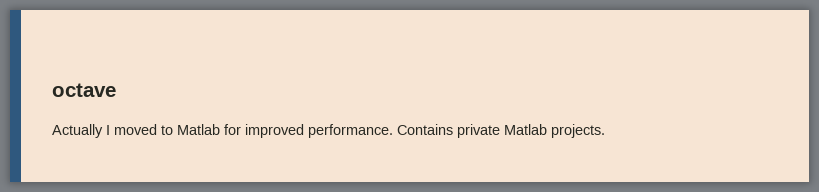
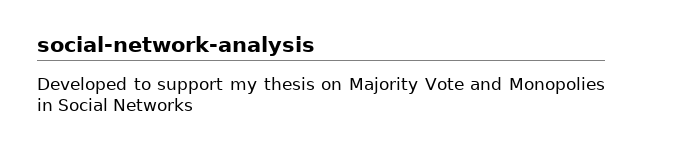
- octave
- Actually I moved to Matlab for improved performance. Contains private Matlab projects.
+ social-network-analysis
+ Developed to support my thesis on Majority Vote and Monopolies in Social Networks

